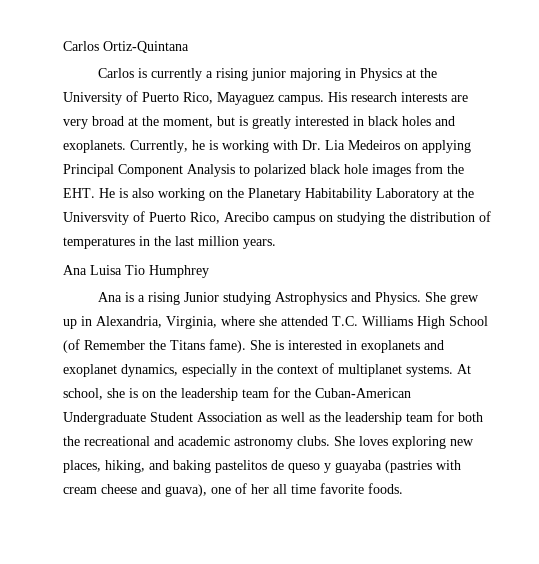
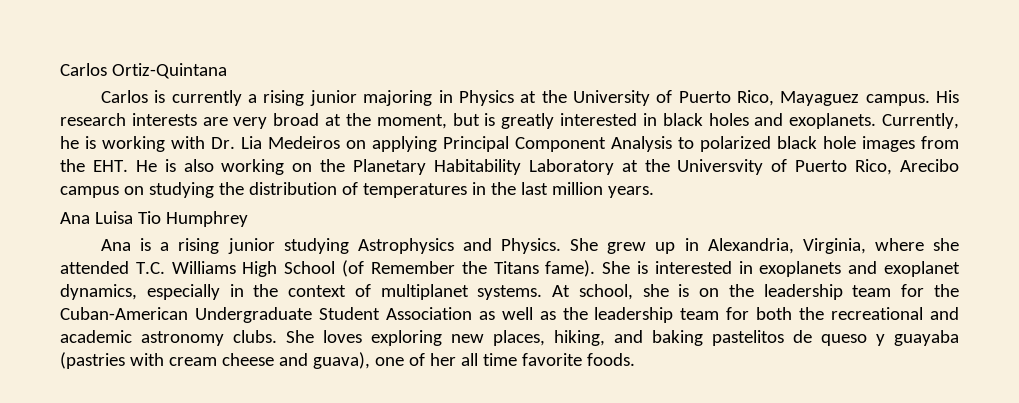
- Ana is a rising Junior studying Astrophysics and Physics.
+ Ana is a rising junior studying Astrophysics and Physics.

